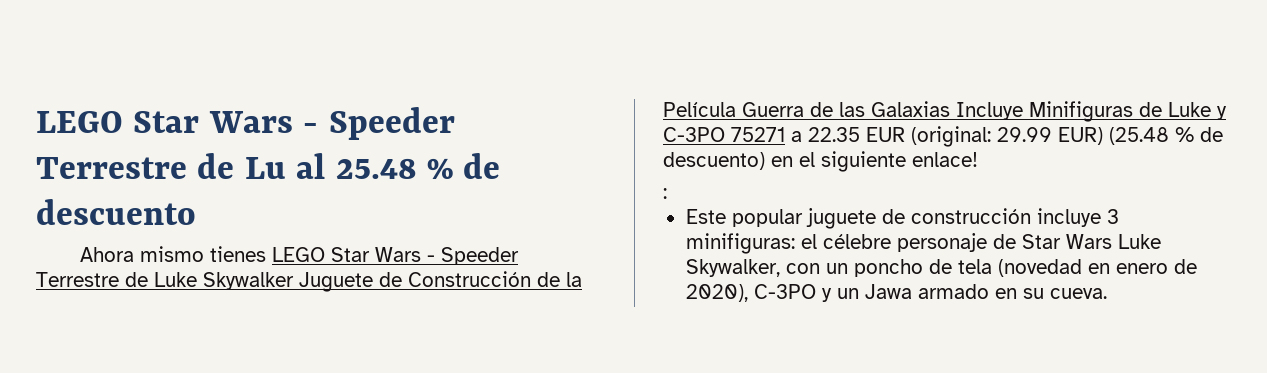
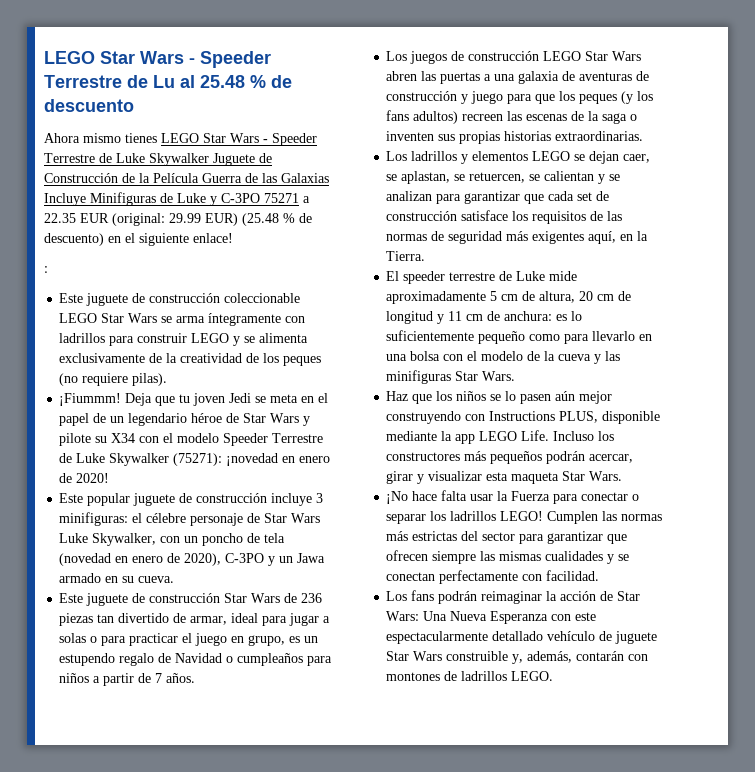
+ Este juguete de construcción coleccionable LEGO Star Wars se arma íntegramente con ladrillos para construir LEGO y se alimenta exclusivamente de la creatividad de los peques (no requiere pilas).
+ ¡Fiummm! Deja que tu joven Jedi se meta en el papel de un legendario héroe de Star Wars y pilote su X34 con el modelo Speeder Terrestre de Luke Skywalker (75271): ¡novedad en enero de 2020!
+ Este juguete de construcción Star Wars de 236 piezas tan divertido de armar, ideal para jugar a solas o para practicar el juego en grupo, es un estupendo regalo de Navidad o cumpleaños para niños a partir de 7 años.
+ Los juegos de construcción LEGO Star Wars abren las puertas a una galaxia de aventuras de construcción y juego para que los peques (y los fans adultos) recreen las escenas de la saga o inventen sus propias historias extraordinarias.
+ Los ladrillos y elementos LEGO se dejan caer, se aplastan, se retuercen, se calientan y se analizan para garantizar que cada set de construcción satisface los requisitos de las normas de seguridad más exigentes aquí, en la Tierra.
+ El speeder terrestre de Luke mide aproximadamente 5 cm de altura, 20 cm de longitud y 11 cm de anchura: es lo suficientemente pequeño como para llevarlo en una bolsa con el modelo de la cueva y las minifiguras Star Wars.
+ Haz que los niños se lo pasen aún mejor construyendo con Instructions PLUS, disponible mediante la app LEGO Life. Incluso los constructores más pequeños podrán acercar, girar y visualizar esta maqueta Star Wars.
+ ¡No hace falta usar la Fuerza para conectar o separar los ladrillos LEGO! Cumplen las normas más estrictas del sector para garantizar que ofrecen siempre las mismas cualidades y se conectan perfectamente con facilidad.
+ Los fans podrán reimaginar la acción de Star Wars: Una Nueva Esperanza con este espectacularmente detallado vehículo de juguete Star Wars construible y, además, contarán con montones de ladrillos LEGO.

